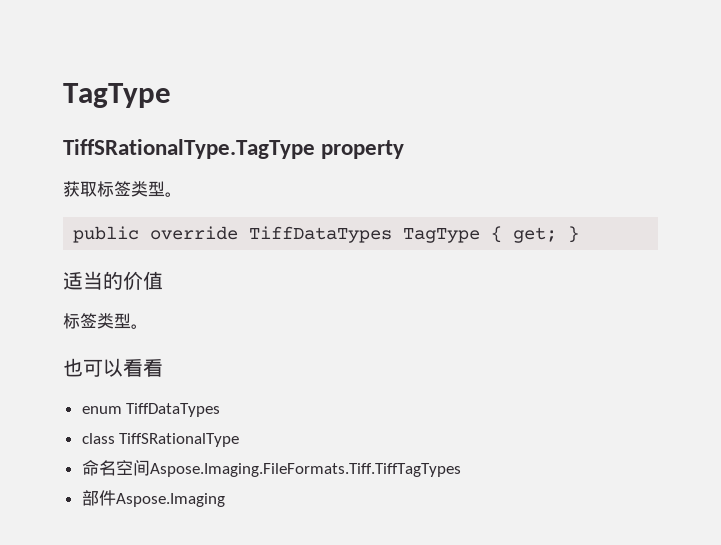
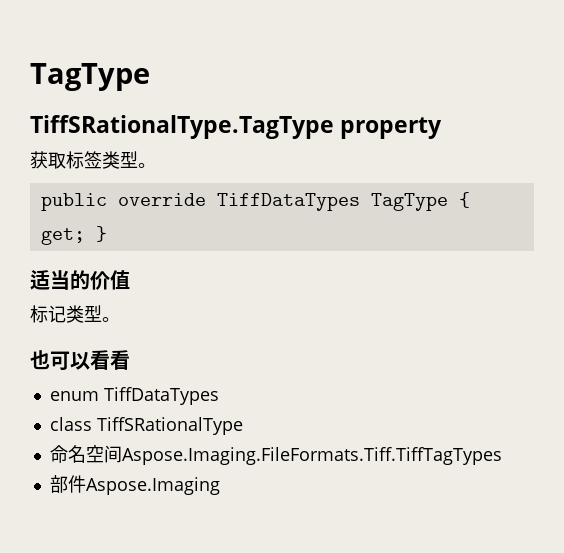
  适当的价值
- 标签类型。
+ 标记类型。

